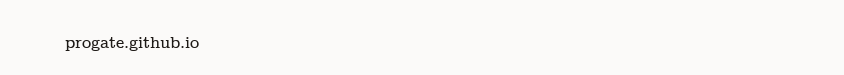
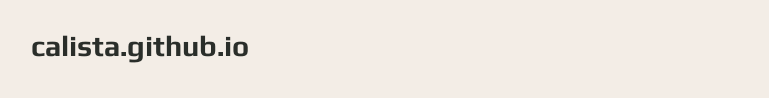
- progate.github.io
+ calista.github.io

